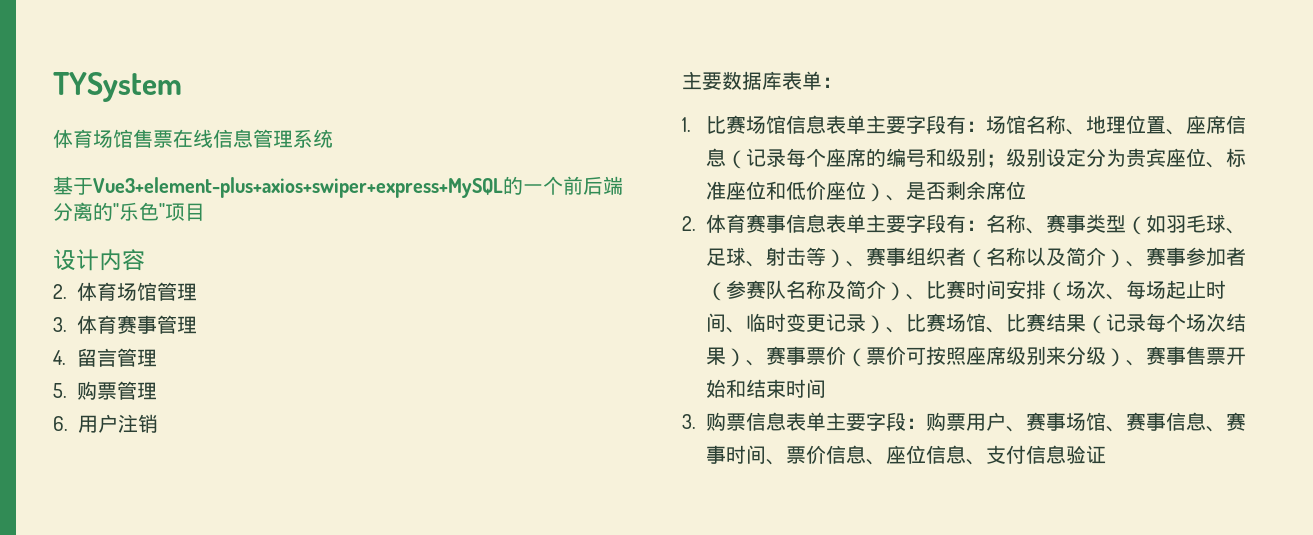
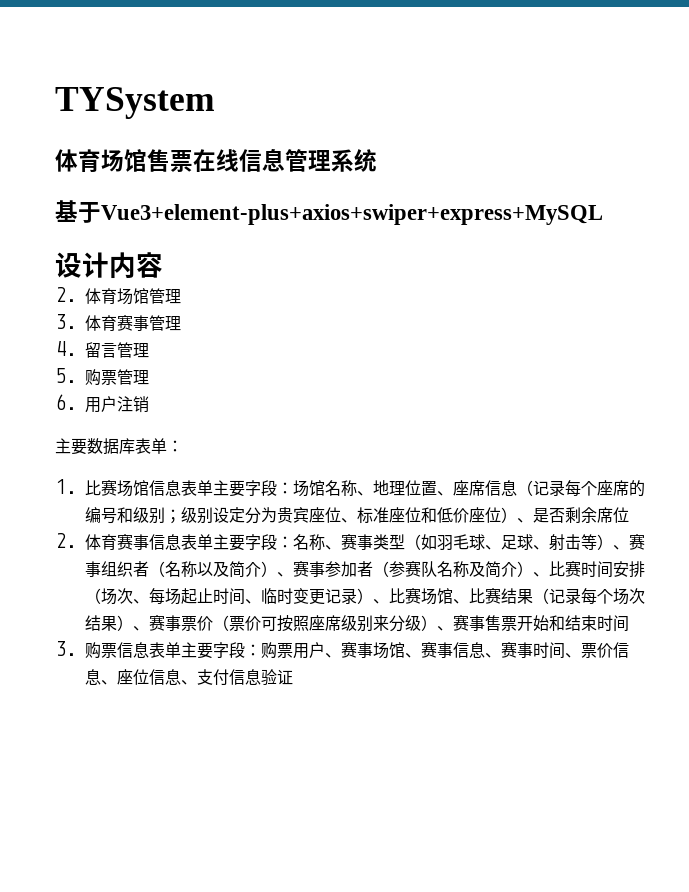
- 基于Vue3+element-plus+axios+swiper+express+MySQL的一个前后端分离的"乐色"项目
+ 基于Vue3+element-plus+axios+swiper+express+MySQL
- 1.比赛场馆信息表单主要字段有：场馆名称、地理位置、座席信息（记录每个座席的编号和级别；级别设定分为贵宾座位、标准座位和低价座位）、是否剩余席位
+ 1.比赛场馆信息表单主要字段：场馆名称、地理位置、座席信息（记录每个座席的编号和级别；级别设定分为贵宾座位、标准座位和低价座位）、是否剩余席位
- 2.体育赛事信息表单主要字段有：
+ 2.体育赛事信息表单主要字段：

